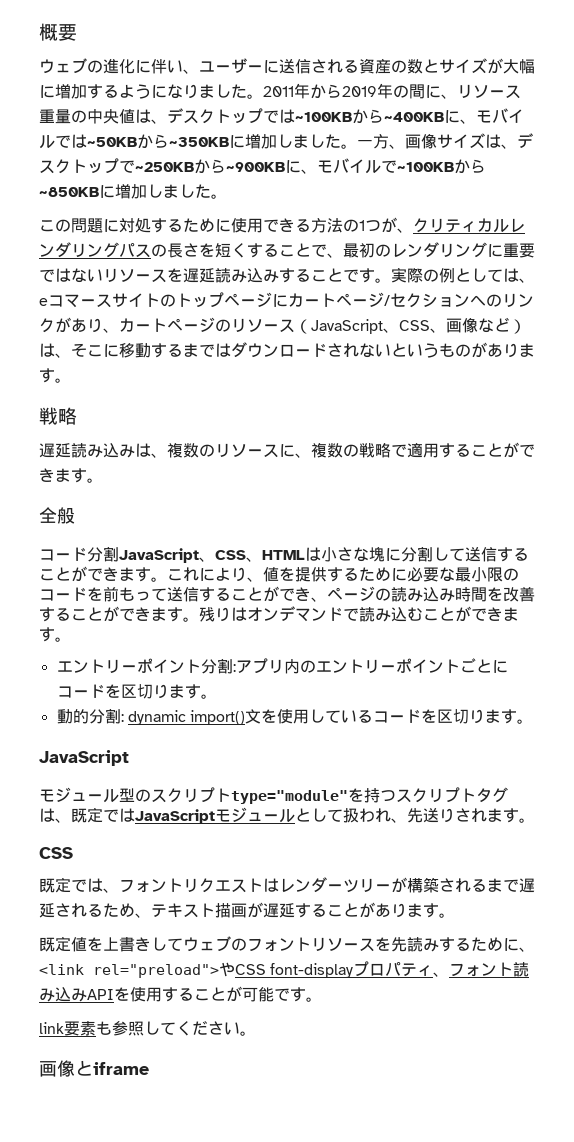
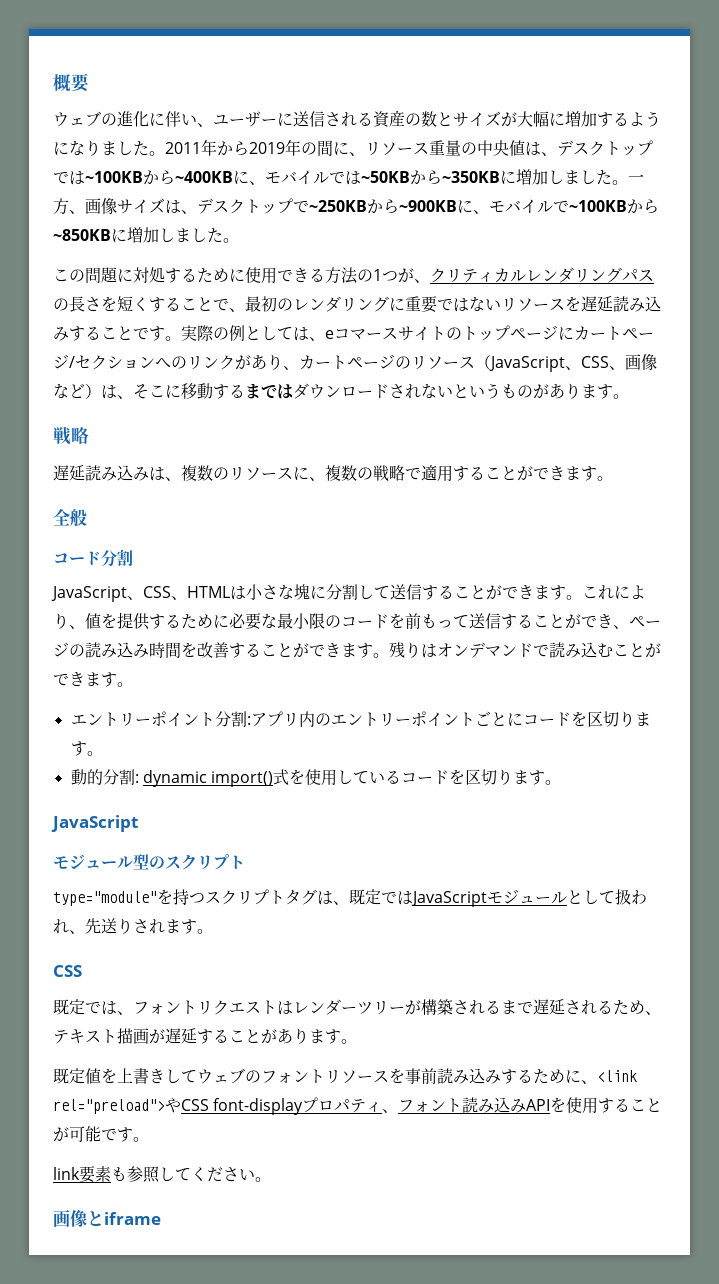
- コード分割JavaScript、CSS、HTMLは小さな塊に分割して送信することができます。
+ コード分割
+ JavaScript、CSS、HTMLは小さな塊に分割して送信することができます。
- 動的分割: dynamic import()文を使用しているコードを区切ります。
+ 動的分割: dynamic import()式を使用しているコードを区切ります。
- モジュール型のスクリプトtype="module"を持つスクリプトタグは、既定ではJavaScriptモジュールとして扱われ、先送りされます。
+ モジュール型のスクリプト
+ type="module"を持つスクリプトタグは、既定ではJavaScriptモジュールとして扱われ、先送りされます。
- 既定値を上書きしてウェブのフォントリソースを先読みするために、<link rel="preload">やCSS font-displayプロパティ、フォント読み込みAPIを使用することが可能です。
+ 既定値を上書きしてウェブのフォントリソースを事前読み込みするために、<link rel="preload">やCSS font-displayプロパティ、フォント読み込みAPIを使用することが可能です。

